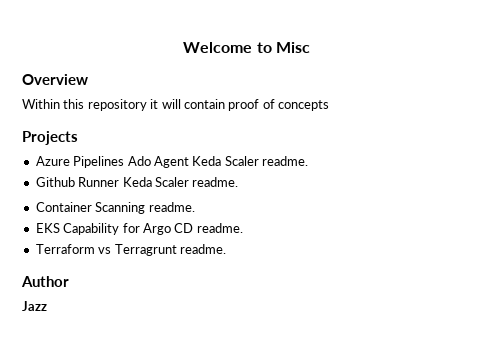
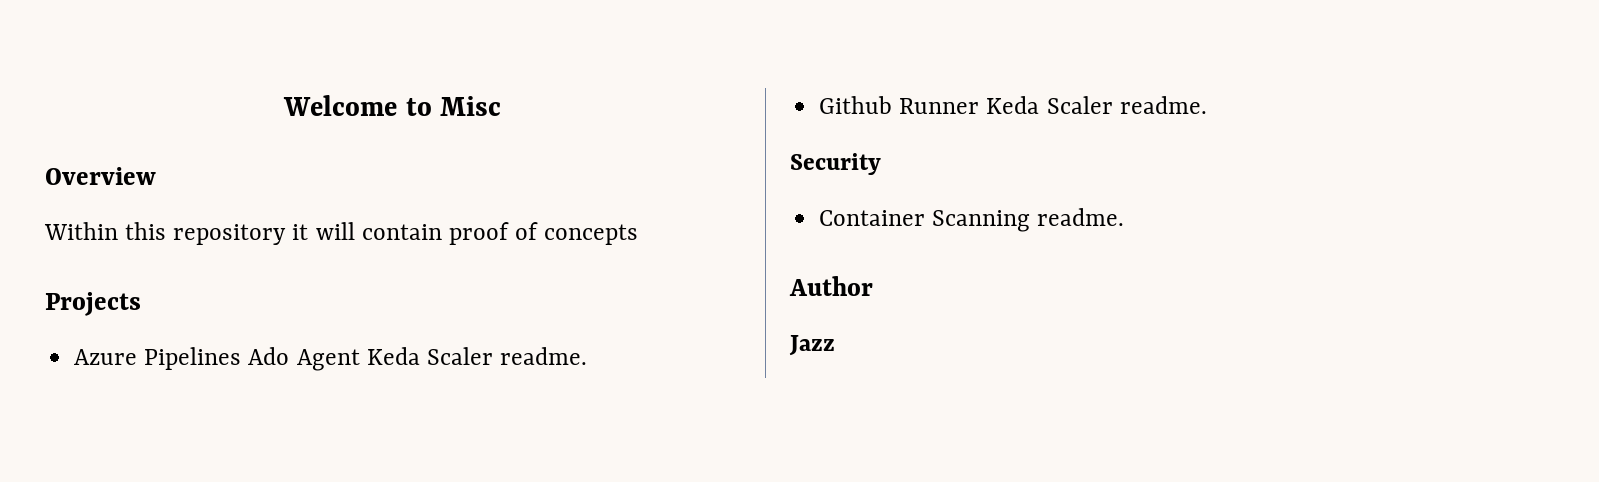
+ Security
- EKS Capability for Argo CD readme.
- Terraform vs Terragrunt readme.

